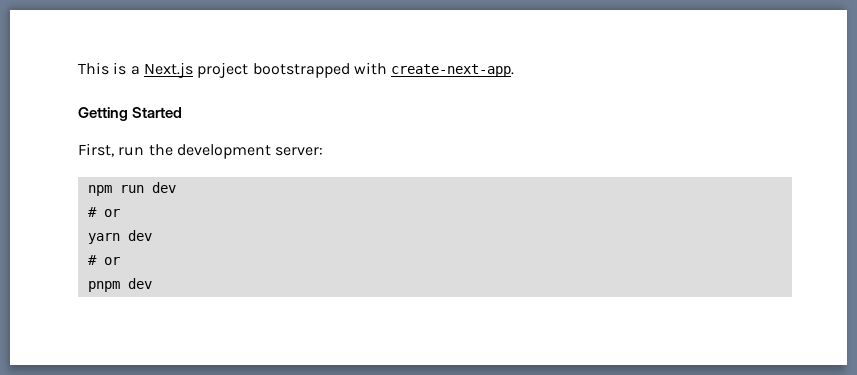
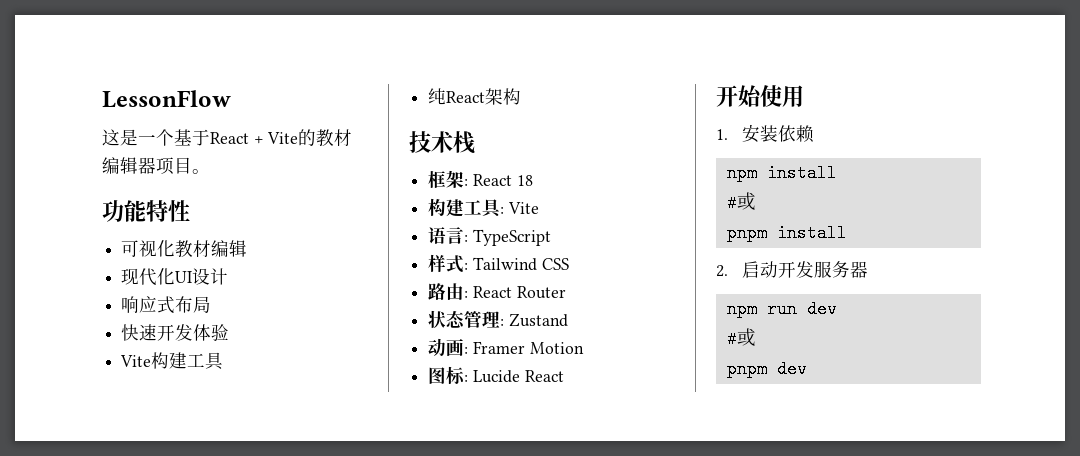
- This is a Next.js project bootstrapped with create-next-app.
- Getting Started
- First, run the development server:
+ LessonFlow
+ 这是一个基于React + Vite的教材编辑器项目。
+ 功能特性
+ 可视化教材编辑
+ 现代化UI设计
+ 响应式布局
+ 快速开发体验
+ Vite构建工具
+ 纯React架构
+ 技术栈
+ 框架: React 18
+ 构建工具: Vite
+ 语言: TypeScript
+ 样式: Tailwind CSS
+ 路由: React Router
+ 状态管理: Zustand
+ 动画: Framer Motion
+ 图标: Lucide React
+ 开始使用
+ 1.安装依赖
+ npm install
+ #或
+ pnpm install
+ 2.启动开发服务器
  npm run dev
- # or
- yarn dev
- # or
+ #或

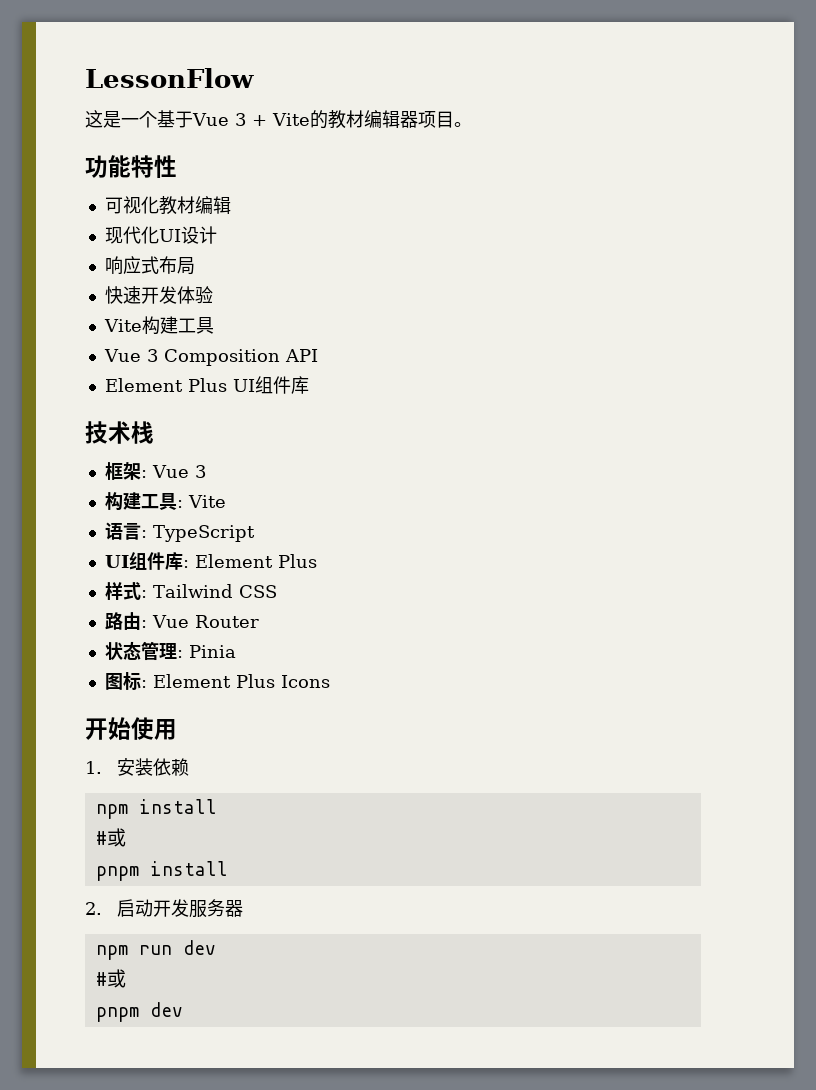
- 这是一个基于React + Vite的教材编辑器项目。
+ 这是一个基于Vue 3 + Vite的教材编辑器项目。
- 纯React架构
+ Vue 3 Composition API
+ Element Plus UI组件库
- 框架: React 18
+ 框架: Vue 3
+ UI组件库: Element Plus
- 路由: React Router
+ 路由: Vue Router
- 状态管理: Zustand
- 动画: Framer Motion
+ 状态管理: Pinia
- 图标: Lucide React
+ 图标: Element Plus Icons

